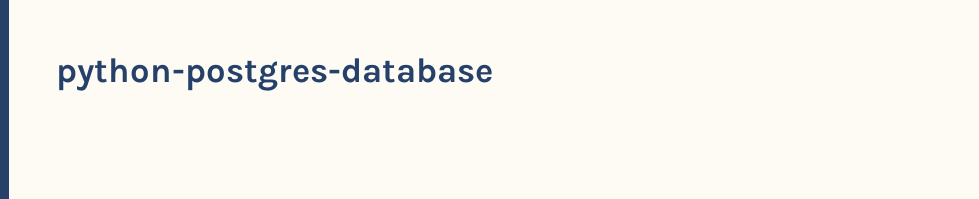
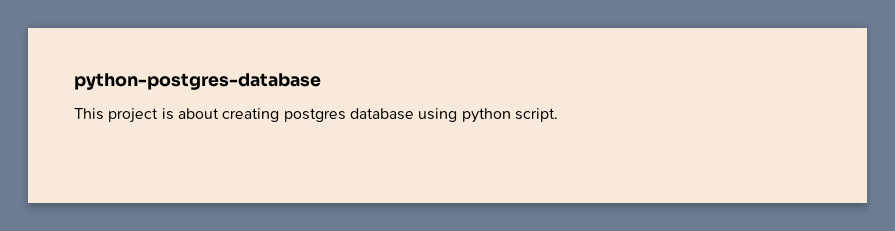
+ This project is about creating postgres database using python script.

